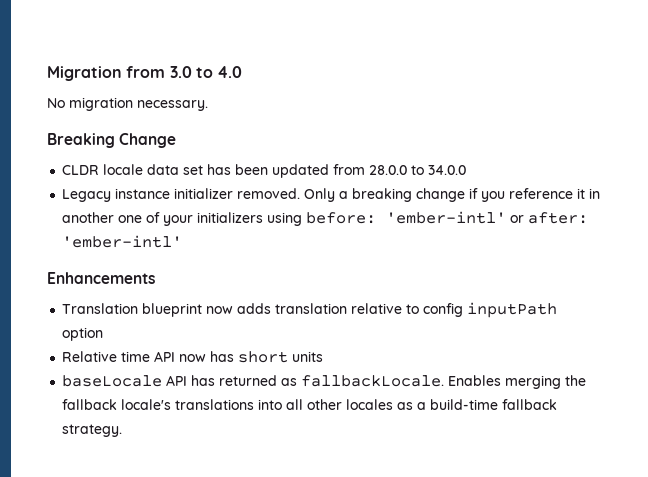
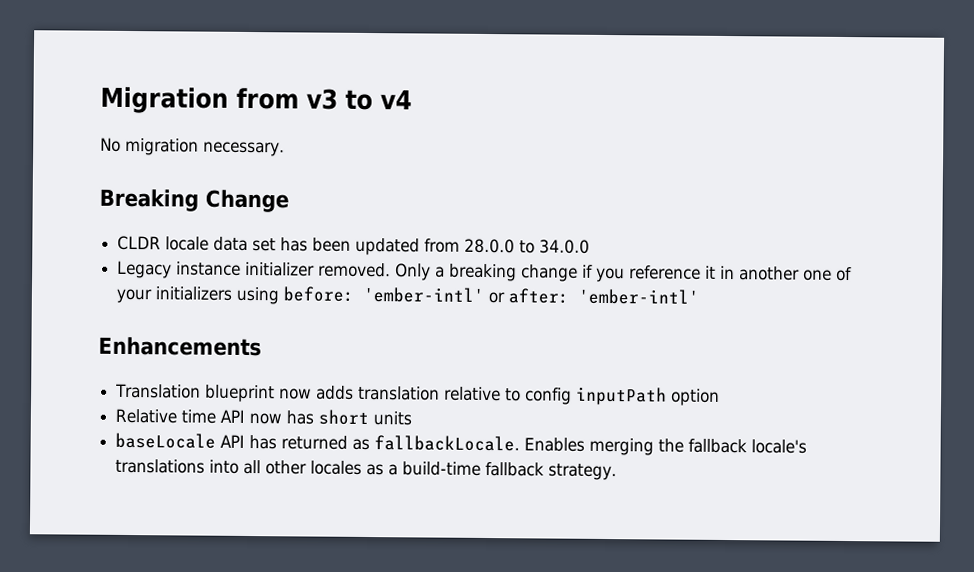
- Migration from 3.0 to 4.0
+ Migration from v3 to v4

